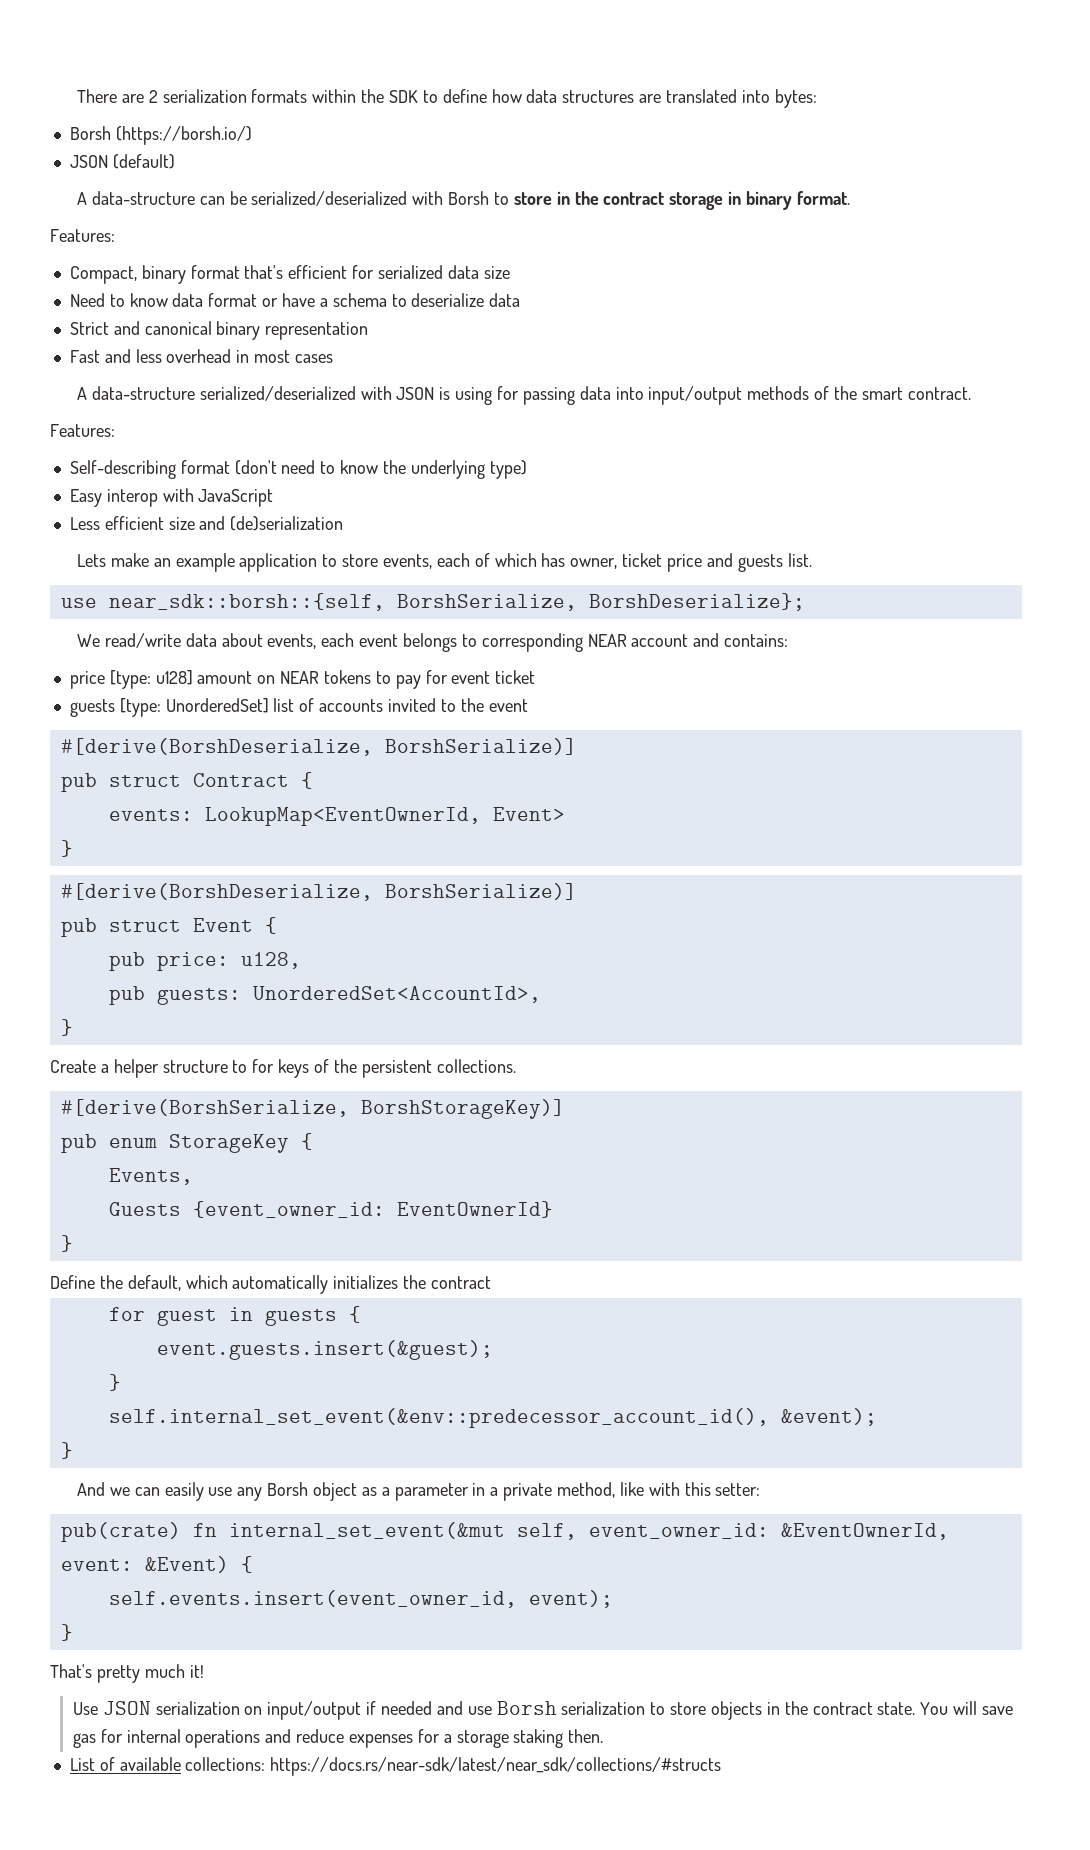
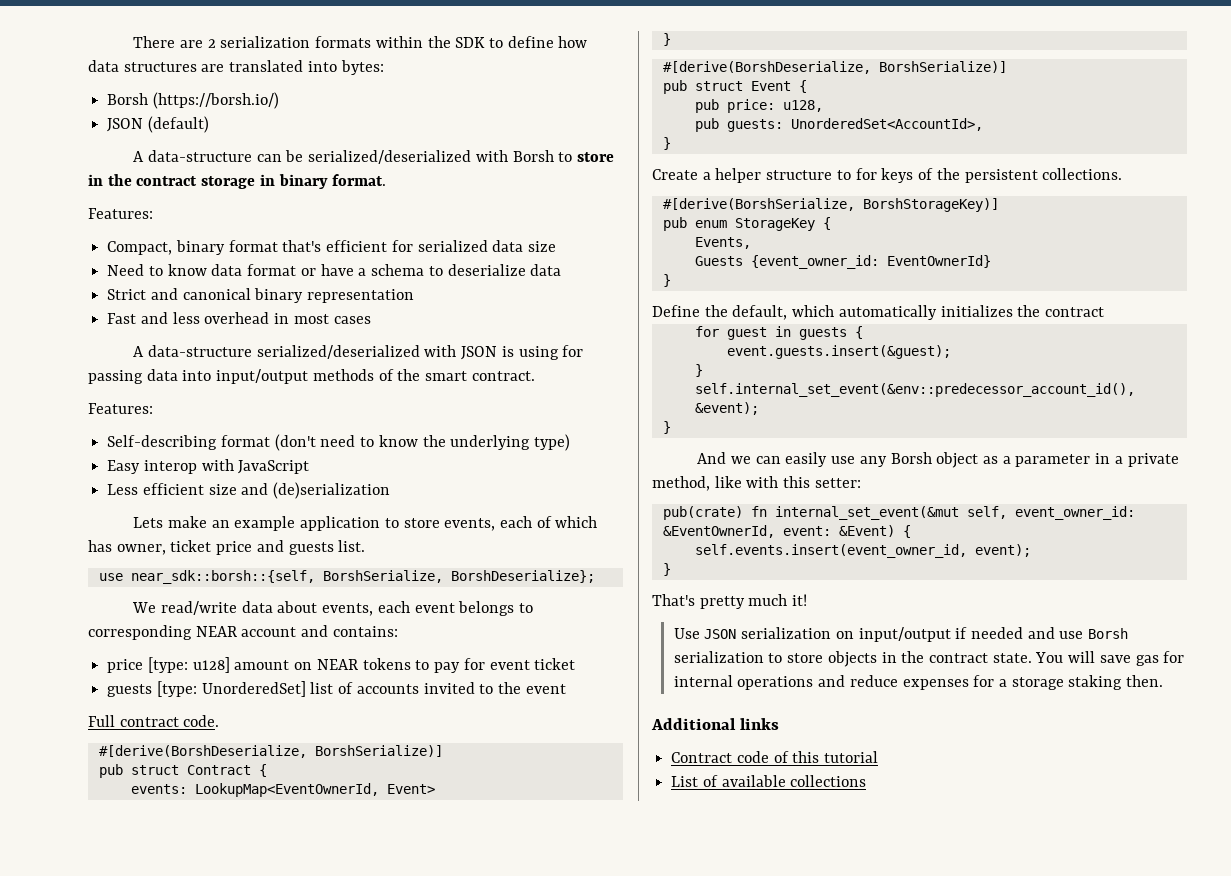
+ Full contract code.
+ Additional links
+ Contract code of this tutorial
- List of available collections: https://docs.rs/near-sdk/latest/near_sdk/collections/#structs
+ List of available collections

